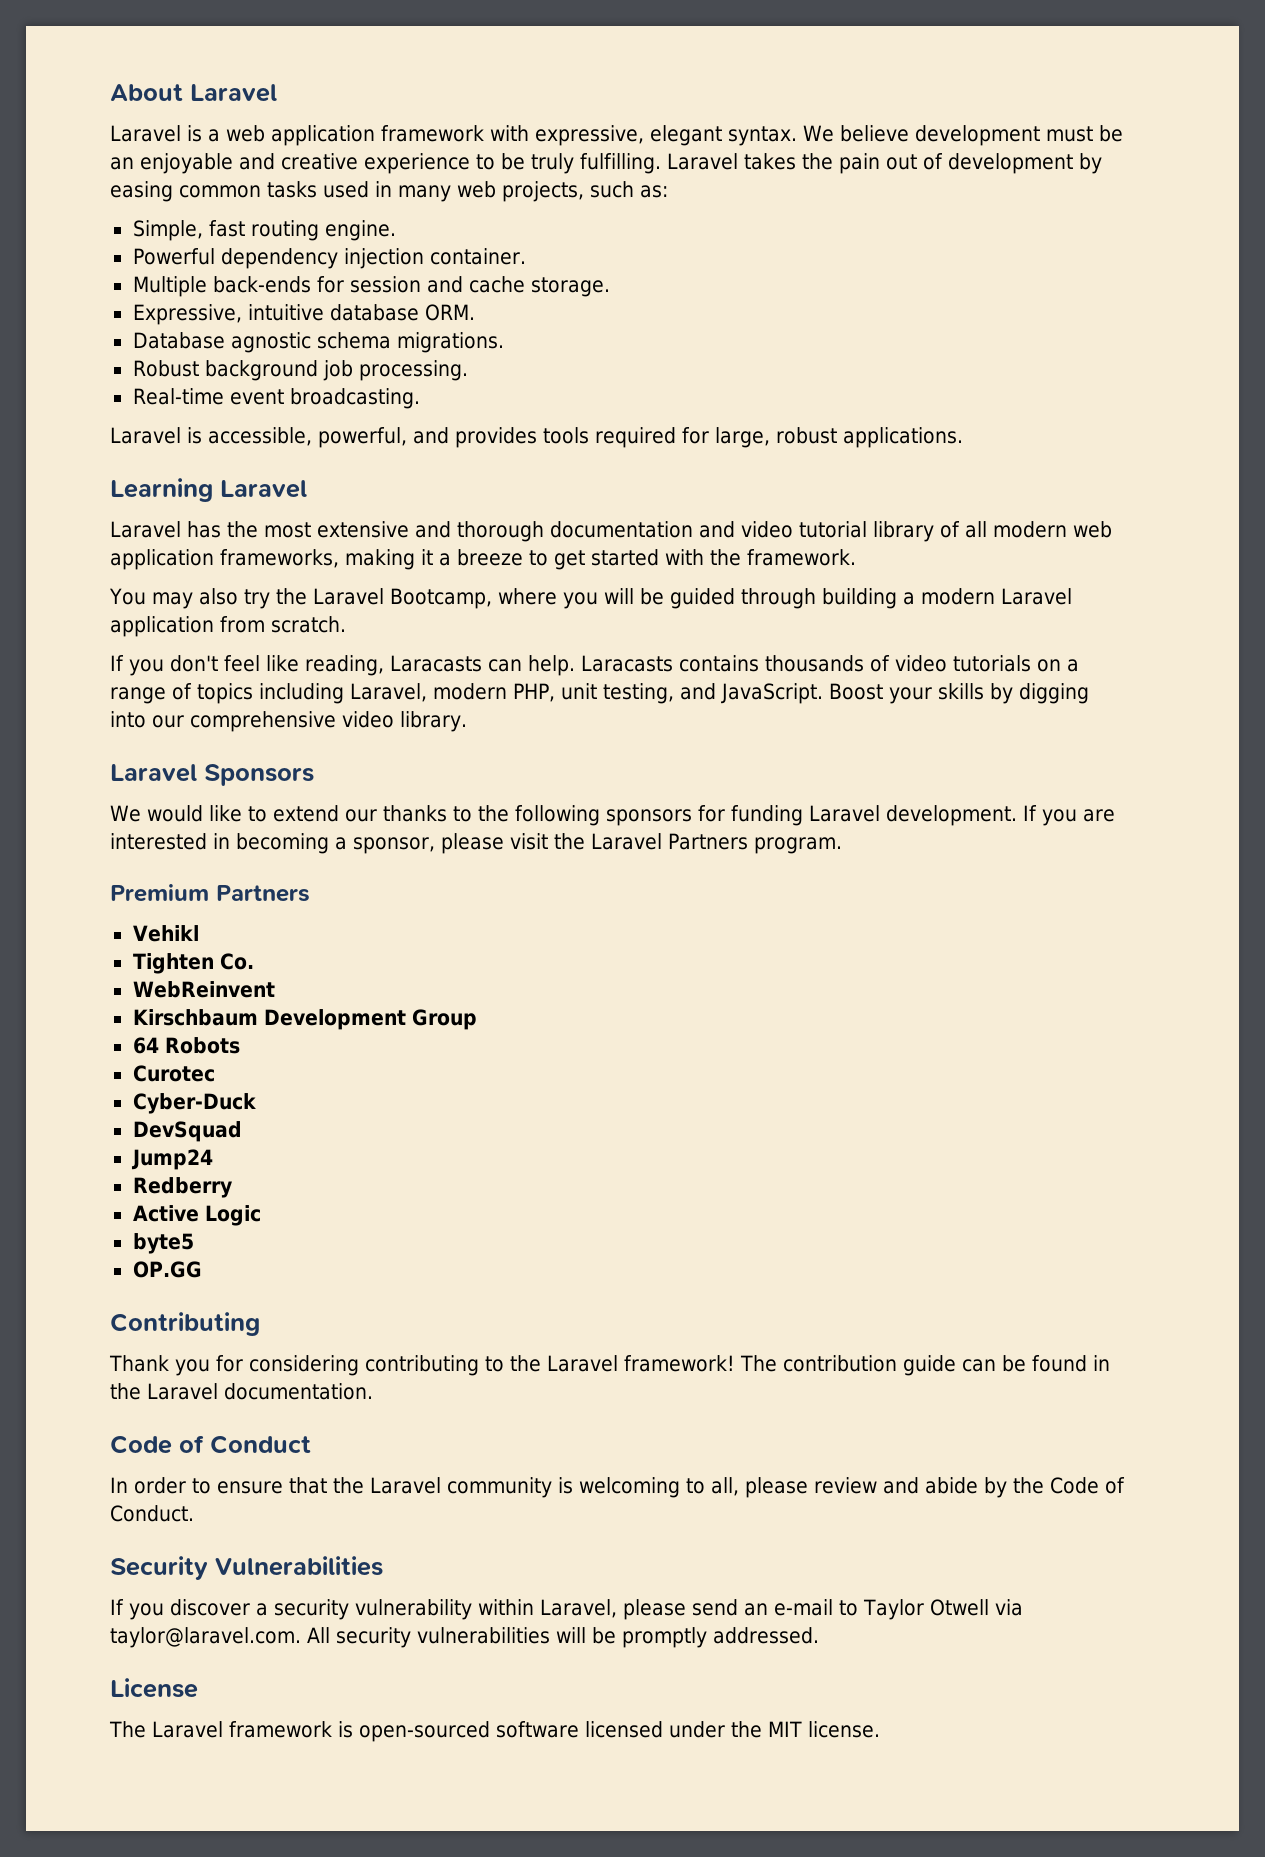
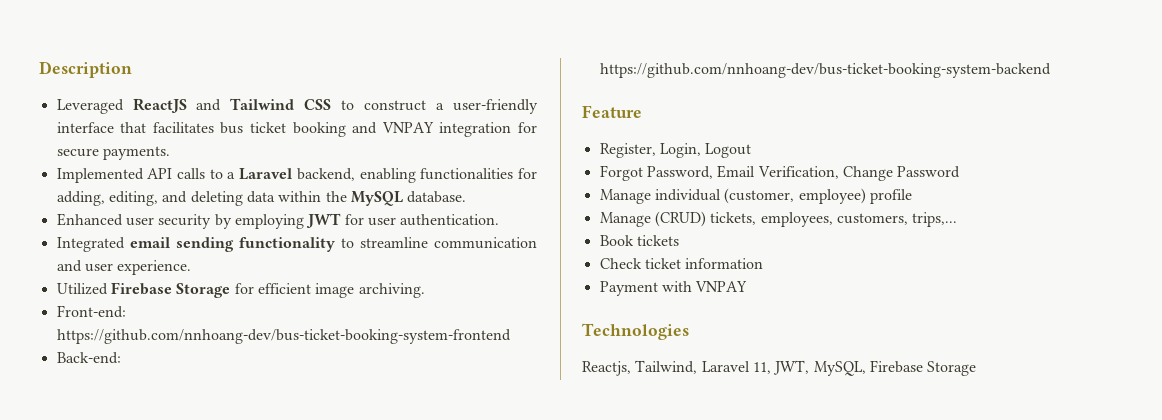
- About Laravel
- Laravel is a web application framework with expressive, elegant syntax. We believe development must be an enjoyable and creative experience to be truly fulfilling. Laravel takes the pain out of development by easing common tasks used in many web projects, such as:
- Simple, fast routing engine.
- Powerful dependency injection container.
- Multiple back-ends for session and cache storage.
- Expressive, intuitive database ORM.
- Database agnostic schema migrations.
- Robust background job processing.
- Real-time event broadcasting.
- Laravel is accessible, powerful, and provides tools required for large, robust applications.
- Learning Laravel
- Laravel has the most extensive and thorough documentation and video tutorial library of all modern web application frameworks, making it a breeze to get started with the framework.
- You may also try the Laravel Bootcamp, where you will be guided through building a modern Laravel application from scratch.
- If you don't feel like reading, Laracasts can help. Laracasts contains thousands of video tutorials on a range of topics including Laravel, modern PHP, unit testing, and JavaScript. Boost your skills by digging into our comprehensive video library.
- Laravel Sponsors
- We would like to extend our thanks to the following sponsors for funding Laravel development. If you are interested in becoming a sponsor, please visit the Laravel Partners program.
- Premium Partners
- Vehikl
- Tighten Co.
- WebReinvent
- Kirschbaum Development Group
- 64 Robots
- Curotec
- Cyber-Duck
- DevSquad
- Jump24
- Redberry
- Active Logic
- byte5
- OP.GG
- Contributing
- Thank you for considering contributing to the Laravel framework! The contribution guide can be found in the Laravel documentation.
- Code of Conduct
- In order to ensure that the Laravel community is welcoming to all, please review and abide by the Code of Conduct.
- Security Vulnerabilities
- If you discover a security vulnerability within Laravel, please send an e-mail to Taylor Otwell via taylor@laravel.com. All security vulnerabilities will be promptly addressed.
- License
- The Laravel framework is open-sourced software licensed under the MIT license.
+ Description
+ Leveraged ReactJS and Tailwind CSS to construct a user-friendly interface that facilitates bus ticket booking and VNPAY integration for secure payments.
+ Implemented API calls to a Laravel backend, enabling functionalities for adding, editing, and deleting data within the MySQL database.
+ Enhanced user security by employing JWT for user authentication.
+ Integrated email sending functionality to streamline communication and user experience.
+ Utilized Firebase Storage for efficient image archiving.
+ Front-end: https://github.com/nnhoang-dev/bus-ticket-booking-system-frontend
+ Back-end: https://github.com/nnhoang-dev/bus-ticket-booking-system-backend
+ Feature
+ Register, Login, Logout
+ Forgot Password, Email Verification, Change Password
+ Manage individual (customer, employee) profile
+ Manage (CRUD) tickets, employees, customers, trips,...
+ Book tickets
+ Check ticket information
+ Payment with VNPAY
+ Technologies
+ Reactjs, Tailwind, Laravel 11, JWT, MySQL, Firebase Storage

